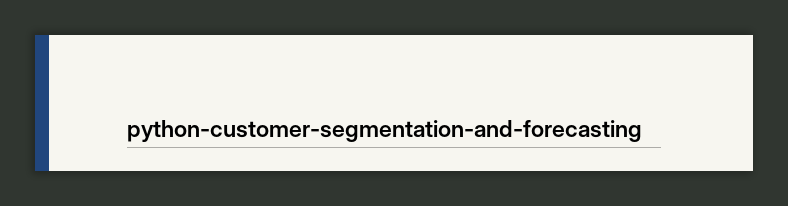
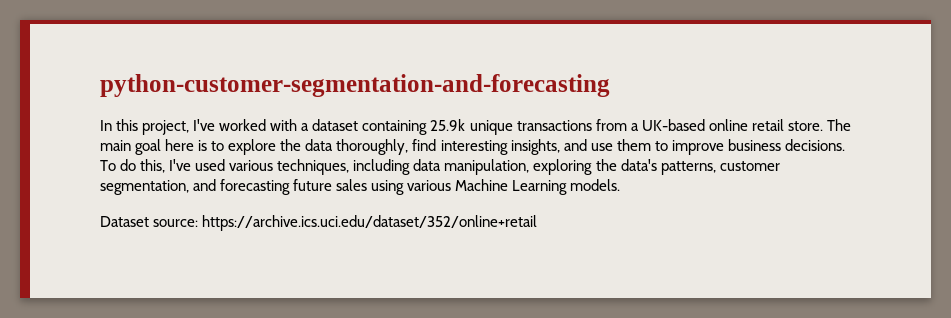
+ In this project, I've worked with a dataset containing 25.9k unique transactions from a UK-based online retail store. The main goal here is to explore the data thoroughly, find interesting insights, and use them to improve business decisions. To do this, I've used various techniques, including data manipulation, exploring the data's patterns, customer segmentation, and forecasting future sales using various Machine Learning models.
+ Dataset source: https://archive.ics.uci.edu/dataset/352/online+retail

